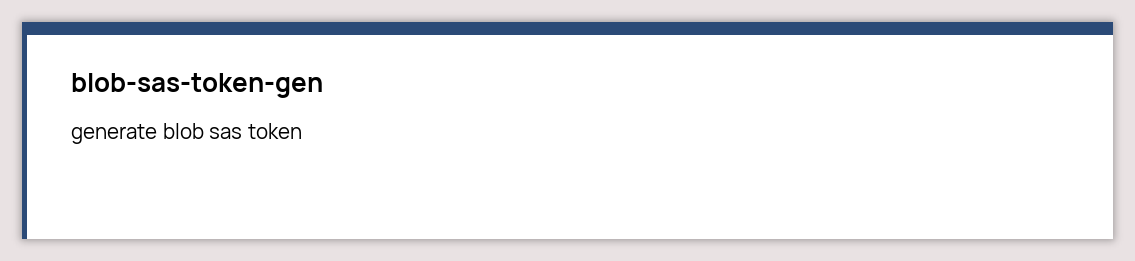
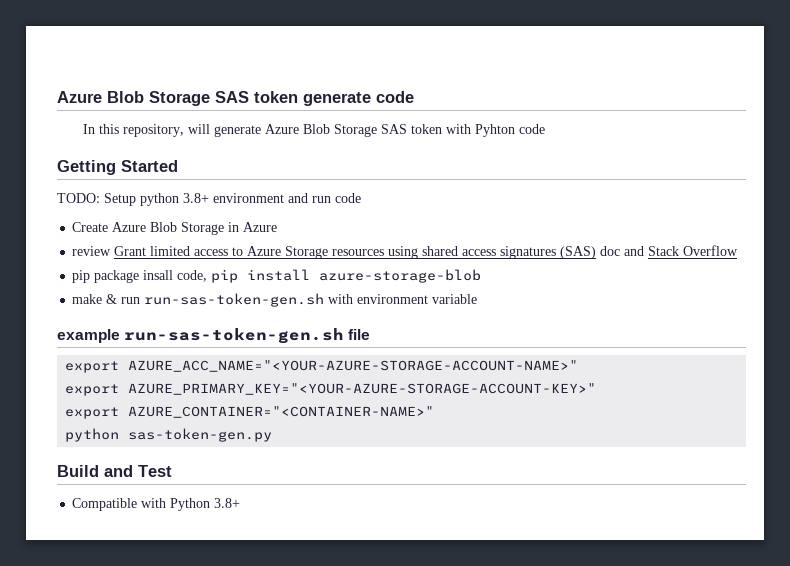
- blob-sas-token-gen
- generate blob sas token
+ Azure Blob Storage SAS token generate code
+ In this repository, will generate Azure Blob Storage SAS token with Pyhton code
+ Getting Started
+ TODO: Setup python 3.8+ environment and run code
+ Create Azure Blob Storage in Azure
+ review Grant limited access to Azure Storage resources using shared access signatures (SAS) doc and Stack Overflow
+ pip package insall code, pip install azure-storage-blob
+ make & run run-sas-token-gen.sh with environment variable
+ example run-sas-token-gen.sh file
+ export AZURE_ACC_NAME="<YOUR-AZURE-STORAGE-ACCOUNT-NAME>"
+ export AZURE_PRIMARY_KEY="<YOUR-AZURE-STORAGE-ACCOUNT-KEY>"
+ export AZURE_CONTAINER="<CONTAINER-NAME>"
+ python sas-token-gen.py
+ Build and Test
+ Compatible with Python 3.8+

